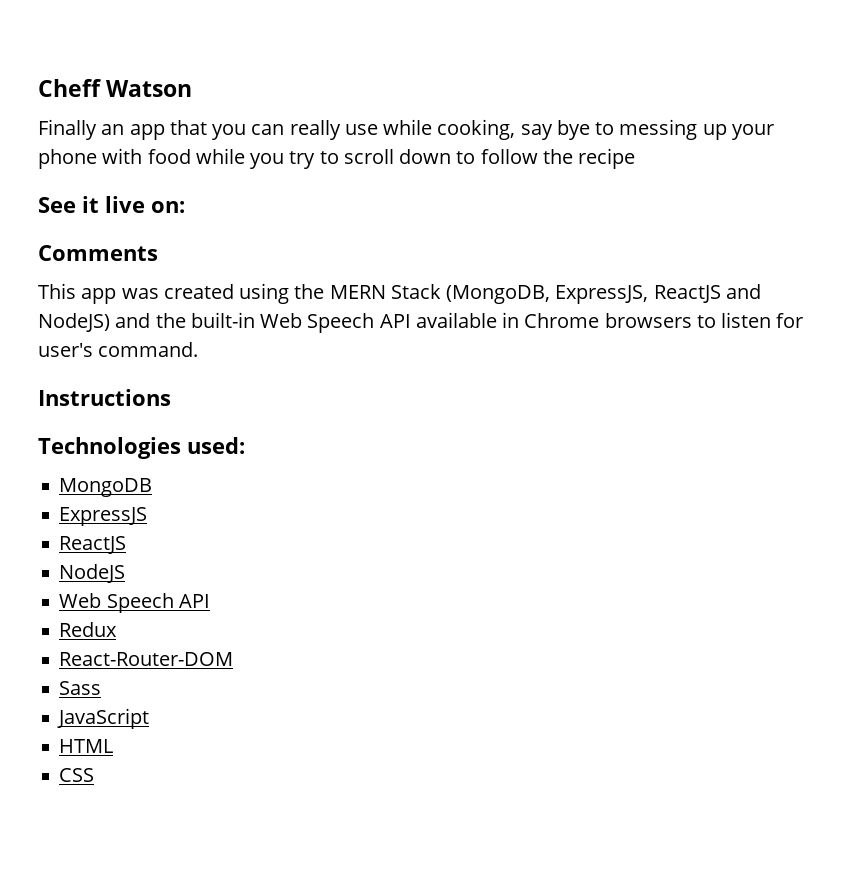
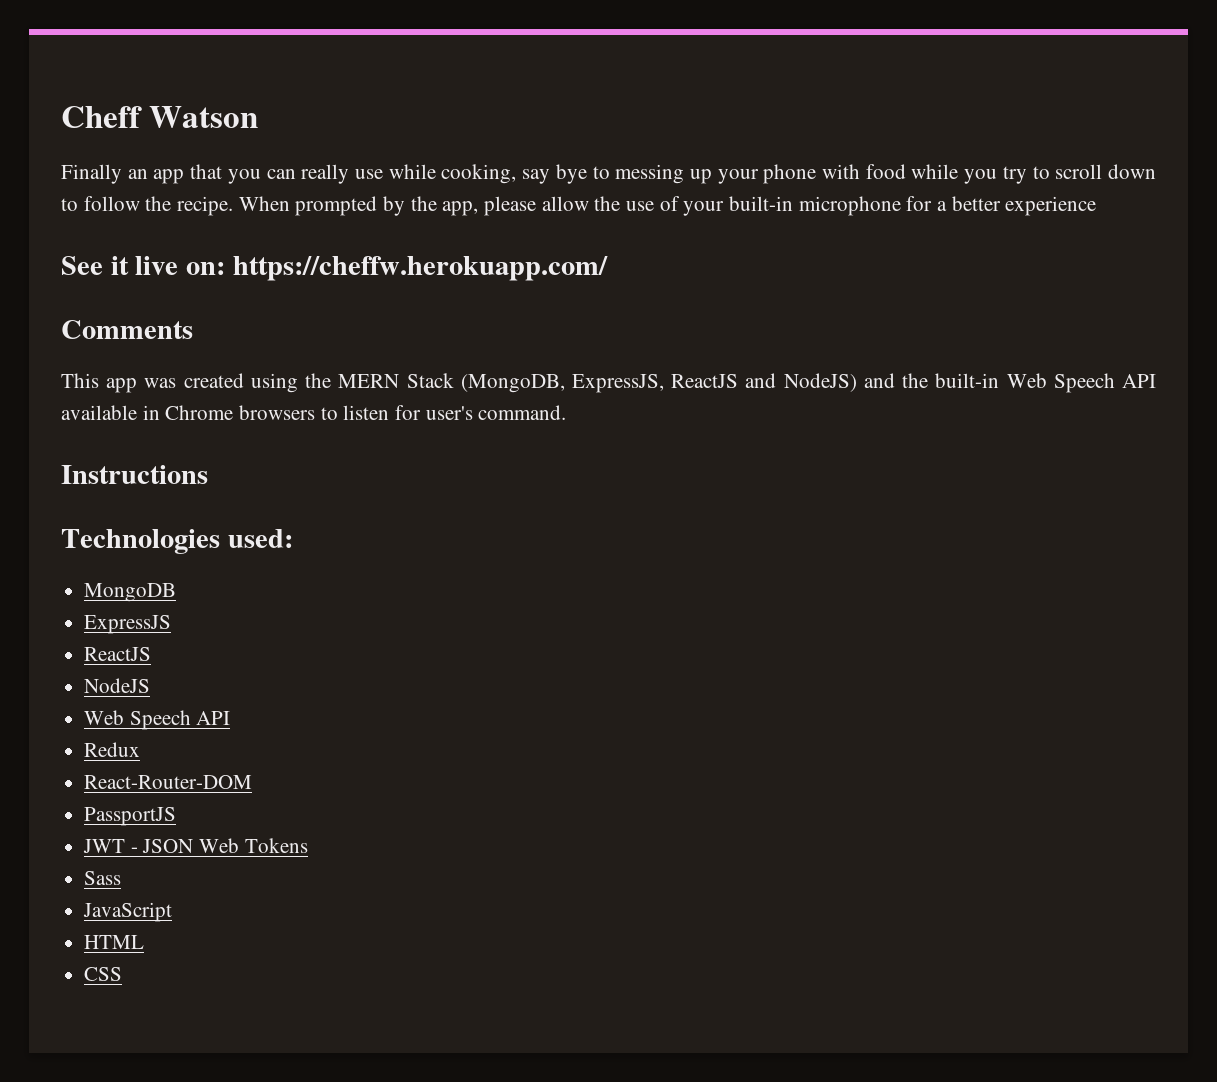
- Finally an app that you can really use while cooking, say bye to messing up your phone with food while you try to scroll down to follow the recipe
+ Finally an app that you can really use while cooking, say bye to messing up your phone with food while you try to scroll down to follow the recipe. When prompted by the app, please allow the use of your built-in microphone for a better experience
- See it live on:
+ See it live on: https://cheffw.herokuapp.com/
+ PassportJS
+ JWT - JSON Web Tokens

